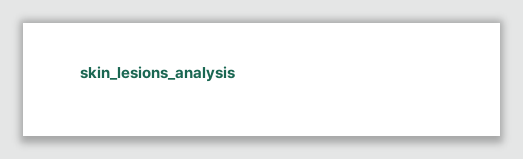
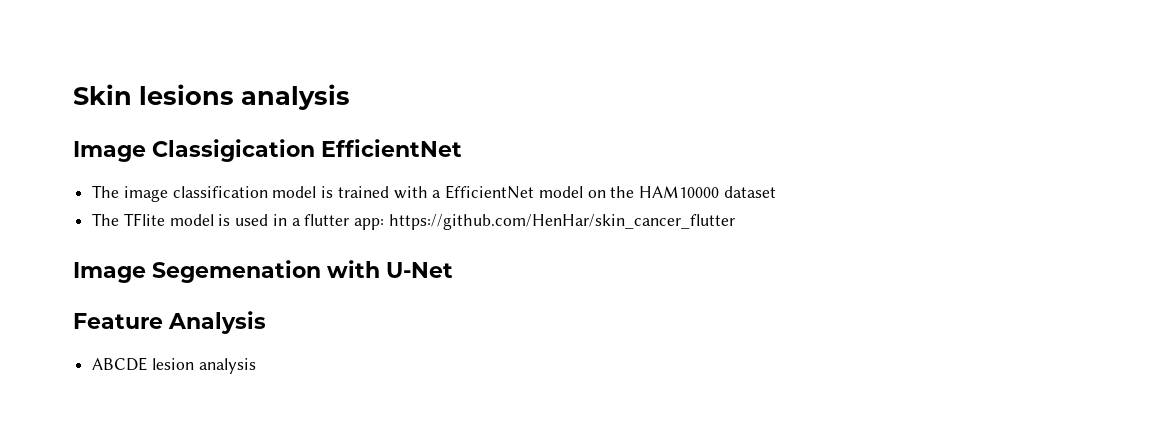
- skin_lesions_analysis
+ Skin lesions analysis
+ Image Classigication EfficientNet
+ The image classification model is trained with a EfficientNet model on the HAM10000 dataset
+ The TFlite model is used in a flutter app: https://github.com/HenHar/skin_cancer_flutter
+ Image Segemenation with U-Net
+ Feature Analysis
+ ABCDE lesion analysis

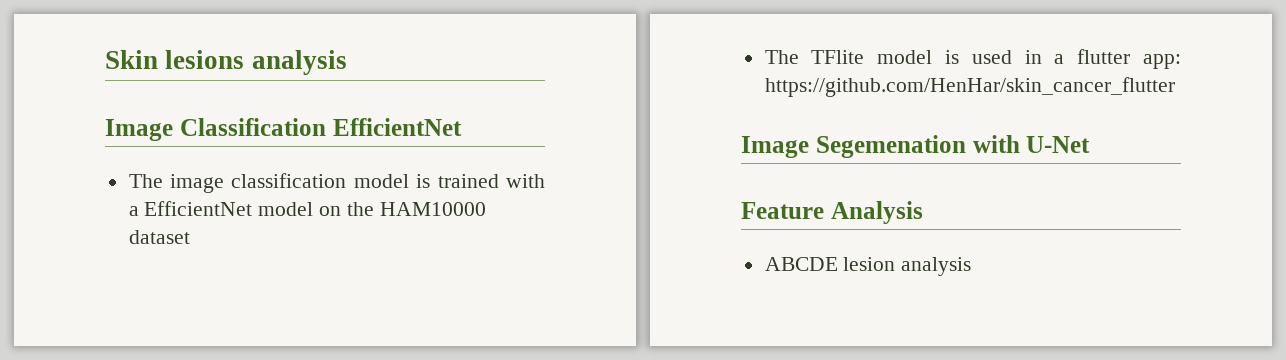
- Image Classigication EfficientNet
+ Image Classification EfficientNet

